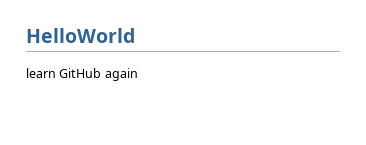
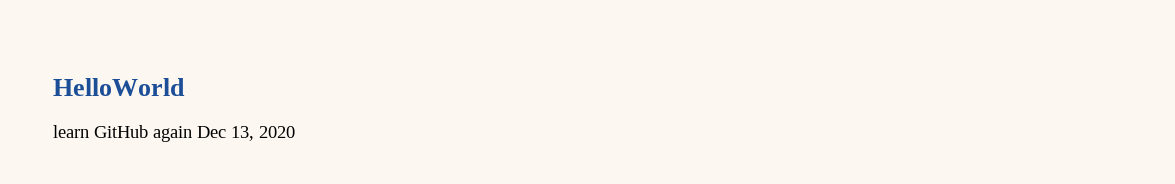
- learn GitHub again
+ learn GitHub again Dec 13, 2020

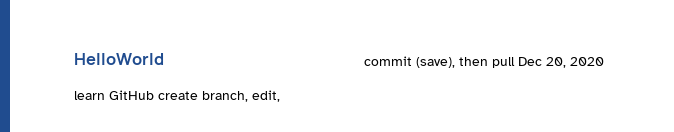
- learn GitHub again Dec 13, 2020
+ learn GitHub create branch, edit, commit (save), then pull Dec 20, 2020

